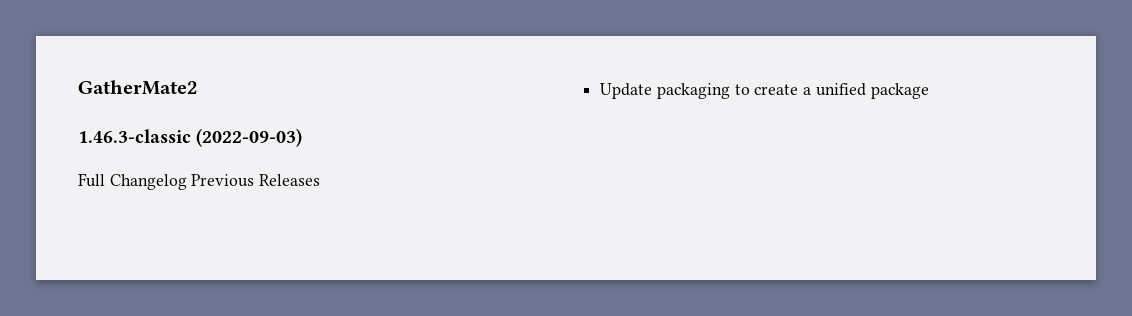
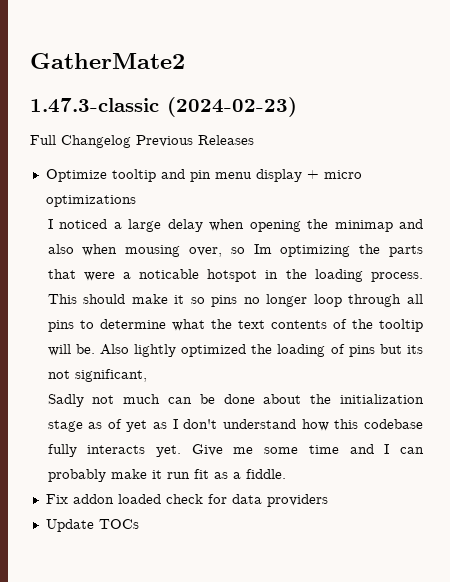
- 1.46.3-classic (2022-09-03)
+ 1.47.3-classic (2024-02-23)
- Update packaging to create a unified package
+ Optimize tooltip and pin menu display + micro optimizations
+ I noticed a large delay when opening the minimap and also when mousing over, so Im optimizing the parts that were a noticable hotspot in the loading process. This should make it so pins no longer loop through all pins to determine what the text contents of the tooltip will be. Also lightly optimized the loading of pins but its not significant,
+ Sadly not much can be done about the initialization stage as of yet as I don't understand how this codebase fully interacts yet. Give me some time and I can probably make it run fit as a fiddle.
+ Fix addon loaded check for data providers
+ Update TOCs

